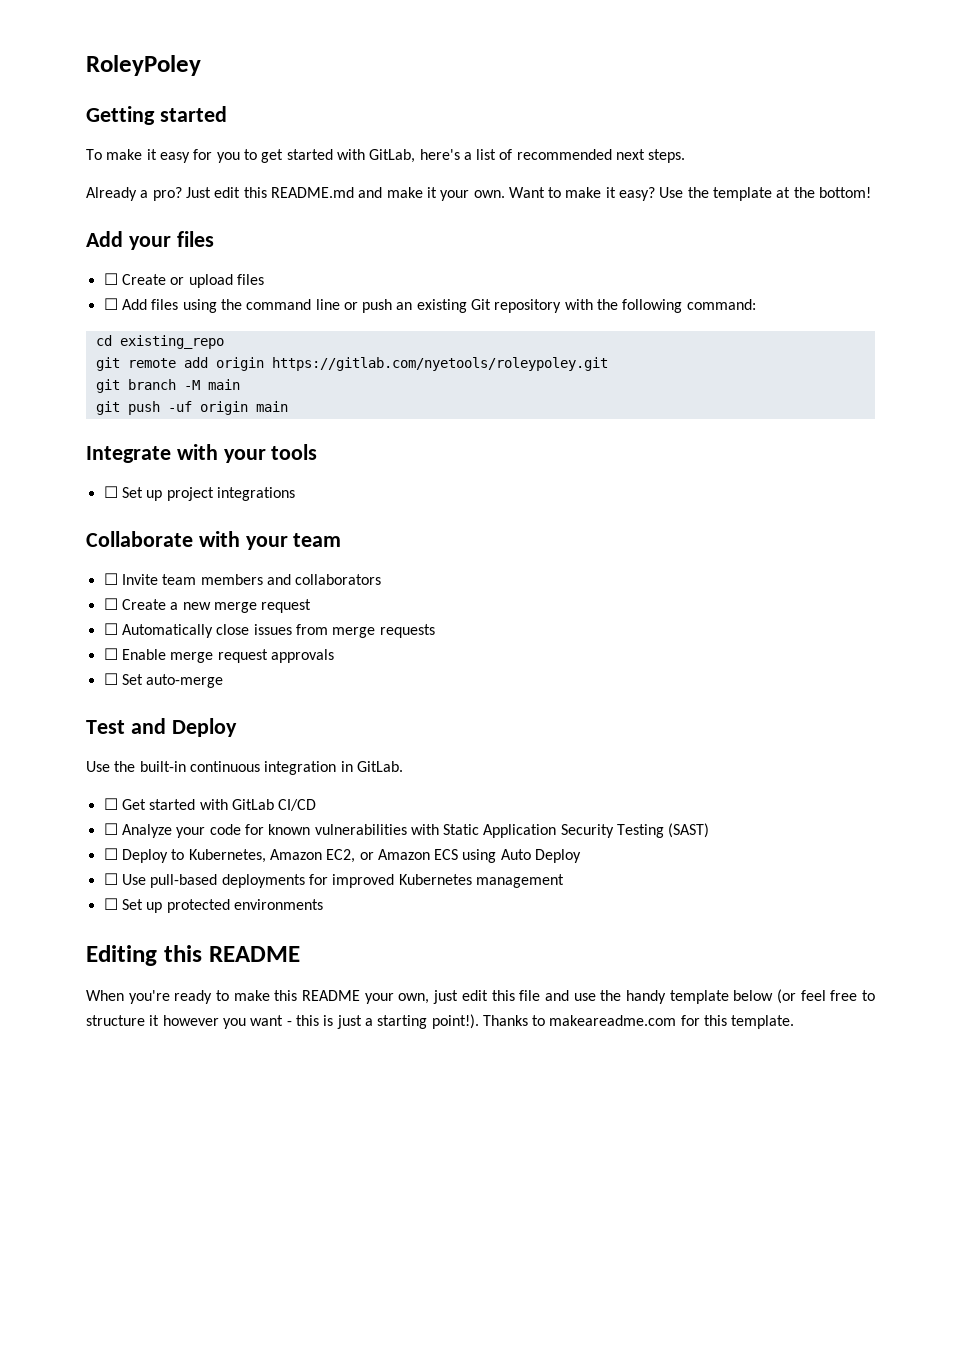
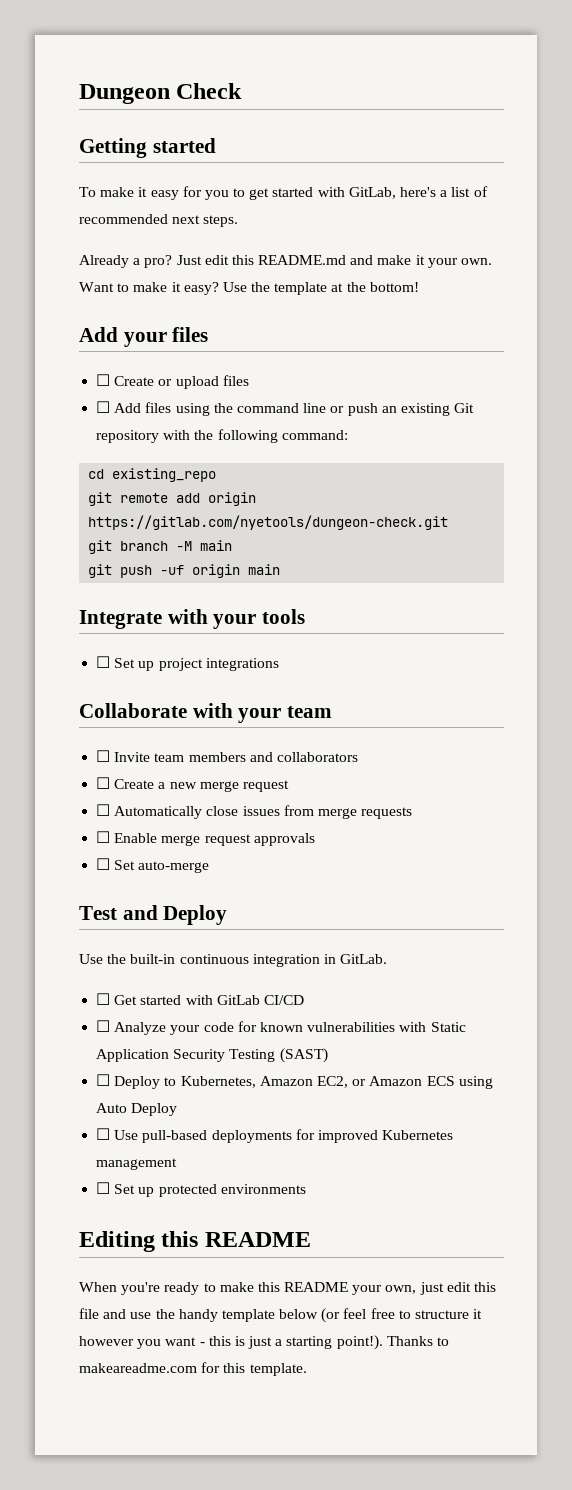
- RoleyPoley
+ Dungeon Check
- git remote add origin https://gitlab.com/nyetools/roleypoley.git
+ git remote add origin https://gitlab.com/nyetools/dungeon-check.git

